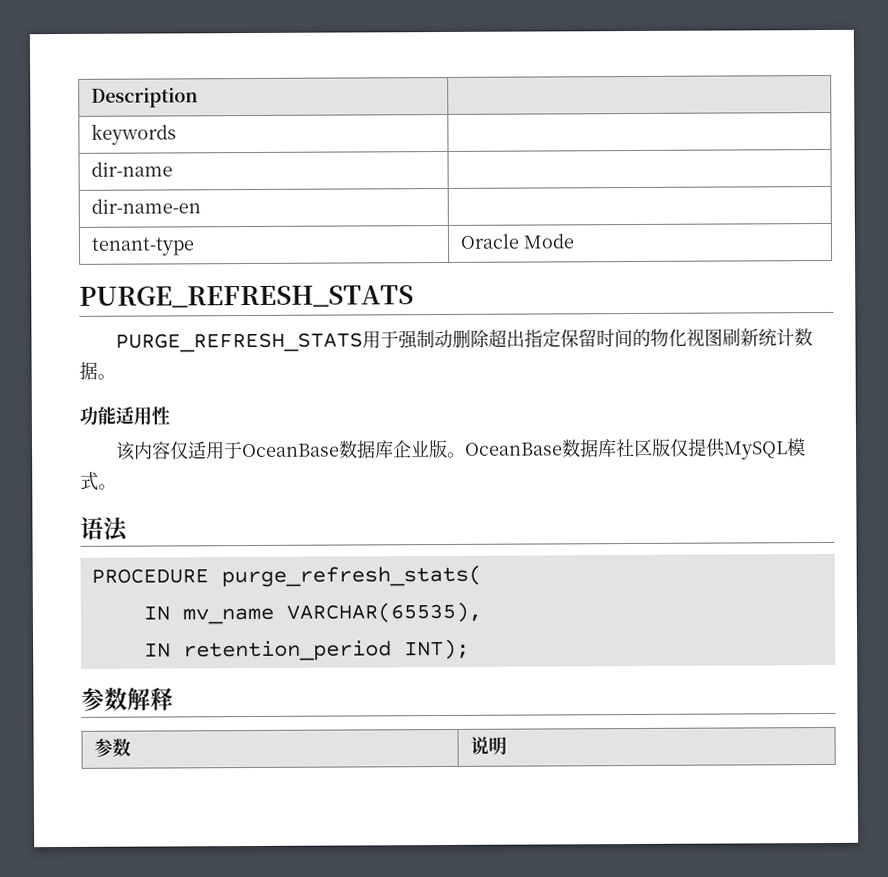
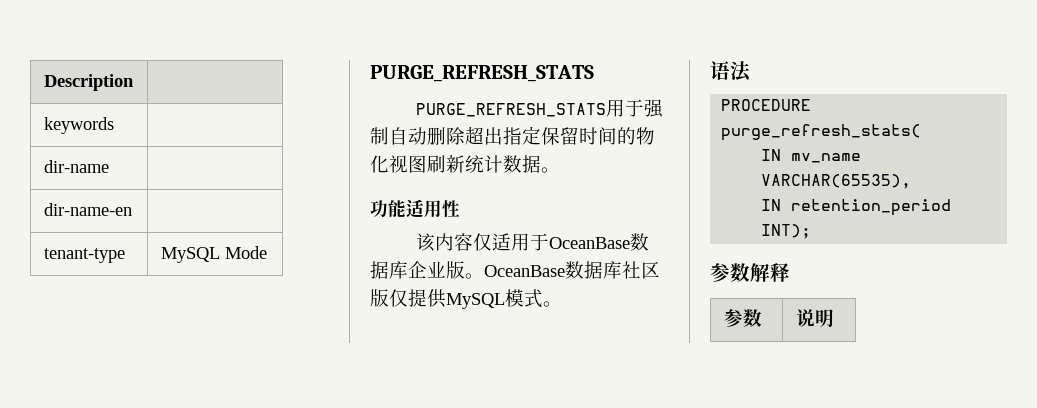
- tenant-type | Oracle Mode
+ tenant-type | MySQL Mode
- PURGE_REFRESH_STATS用于强制动删除超出指定保留时间的物化视图刷新统计数据。
+ PURGE_REFRESH_STATS用于强制自动删除超出指定保留时间的物化视图刷新统计数据。

